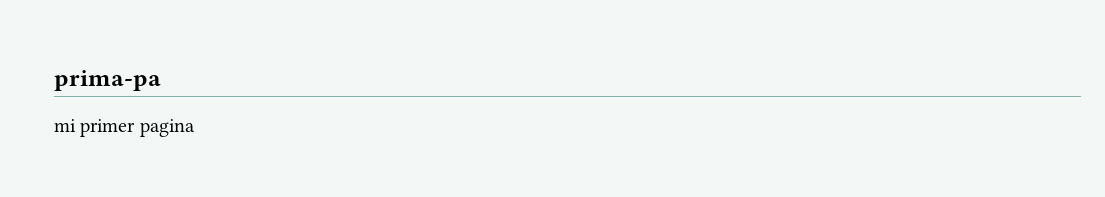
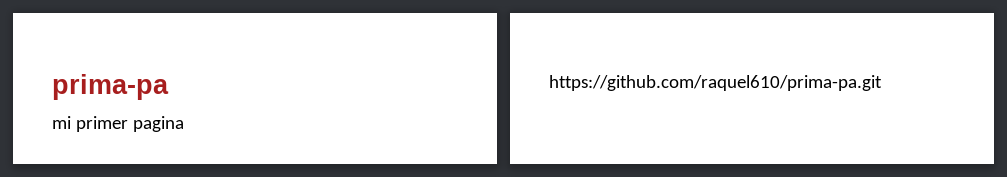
- mi primer pagina
+ mi primer pagina https://github.com/raquel610/prima-pa.git

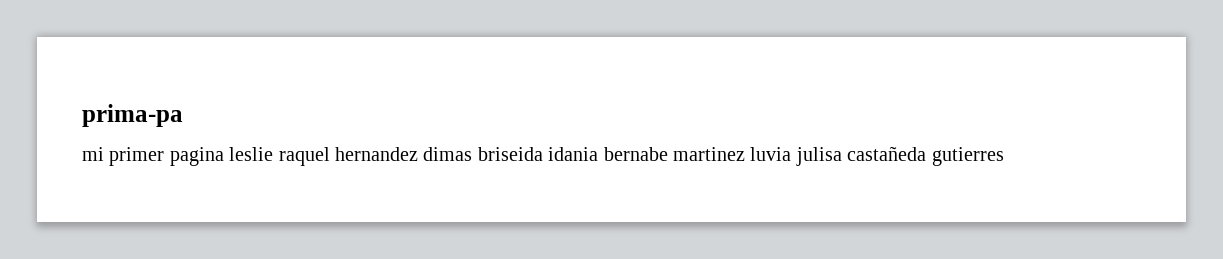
- mi primer pagina https://github.com/raquel610/prima-pa.git
+ mi primer pagina leslie raquel hernandez dimas briseida idania bernabe martinez luvia julisa castañeda gutierres

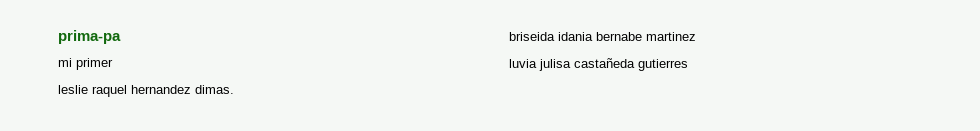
- mi primer pagina leslie raquel hernandez dimas briseida idania bernabe martinez luvia julisa castañeda gutierres
+ mi primer
+ leslie raquel hernandez dimas.
+ briseida idania bernabe martinez
+ luvia julisa castañeda gutierres

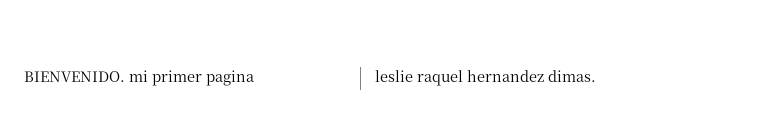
- prima-pa
- mi primer
+ BIENVENIDO. mi primer pagina
- briseida idania bernabe martinez
- luvia julisa castañeda gutierres

